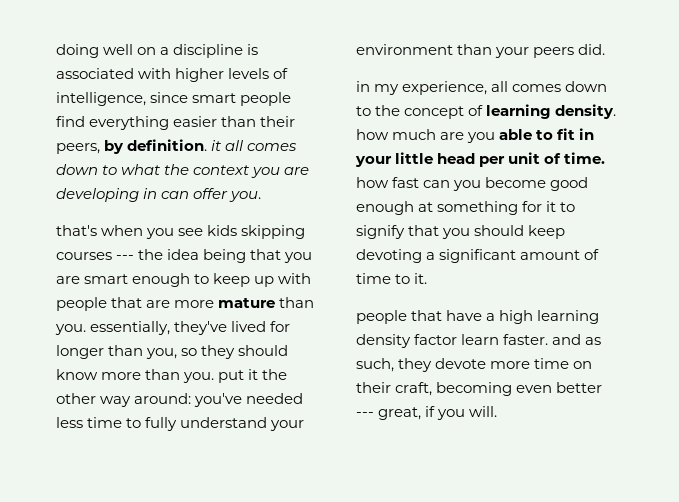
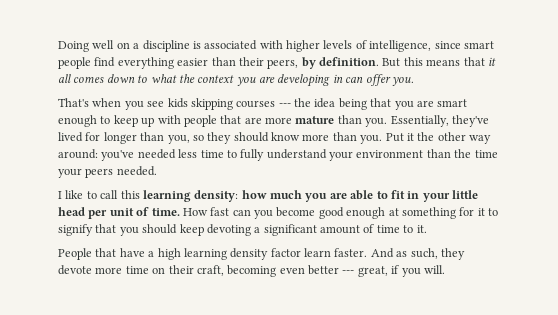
- doing well on a discipline is associated with higher levels of intelligence, since smart people find everything easier than their peers, by definition. it all comes down to what the context you are developing in can offer you.
+ Doing well on a discipline is associated with higher levels of intelligence, since smart people find everything easier than their peers, by definition. But this means that it all comes down to what the context you are developing in can offer you.
- that's when you see kids skipping courses --- the idea being that you are smart enough to keep up with people that are more mature than you. essentially, they've lived for longer than you, so they should know more than you. put it the other way around:
+ That's when you see kids skipping courses --- the idea being that you are smart enough to keep up with people that are more mature than you. Essentially, they've lived for longer than you, so they should know more than you. Put it the other way around:
- you've needed less time to fully understand your environment than your peers did.
- in my experience, all comes down to the concept of learning density. how much are you able to fit in your little head per unit of time. how fast can you become good enough at something for it to signify that you should keep devoting a significant amount of time to it.
+ you've needed less time to fully understand your environment than the time your peers needed.
+ I like to call this learning density: how much you are able to fit in your little head per unit of time. How fast can you become good enough at something for it to signify that you should keep devoting a significant amount of time to it.
- people that have a high learning density factor learn faster. and as such, they devote more time on their craft, becoming even better --- great, if you will.
+ People that have a high learning density factor learn faster. And as such, they devote more time on their craft, becoming even better --- great, if you will.

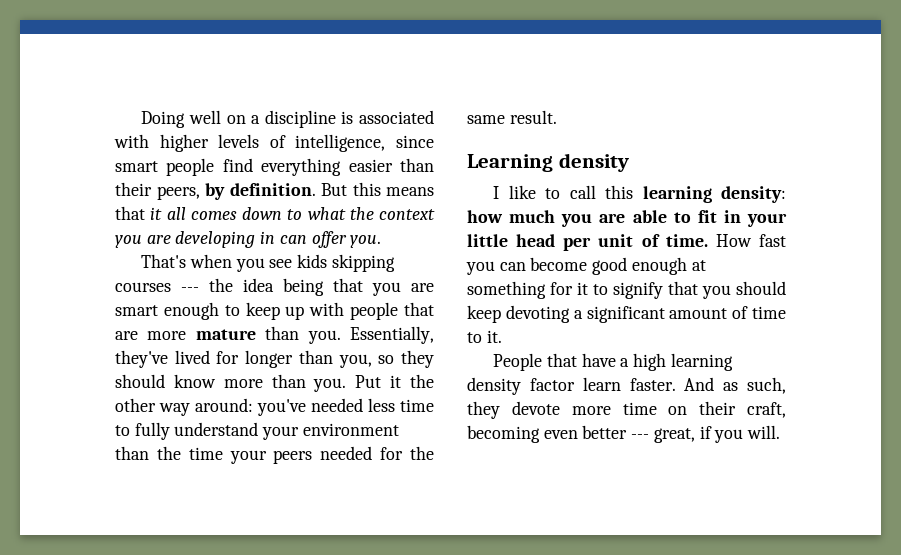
- Put it the other way around: you've needed less time to fully understand your environment than the time your peers needed.
+ Put it the other way around: you've needed less time to fully understand your environment than the time your peers needed for the same result.
+ Learning density
- How fast can you become good enough at something for it to signify that you should keep devoting a significant amount of time to it.
+ How fast you can become good enough at something for it to signify that you should keep devoting a significant amount of time to it.

